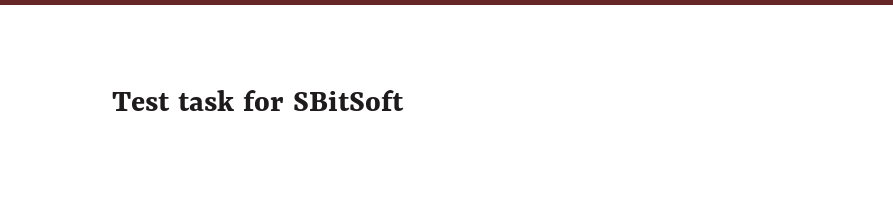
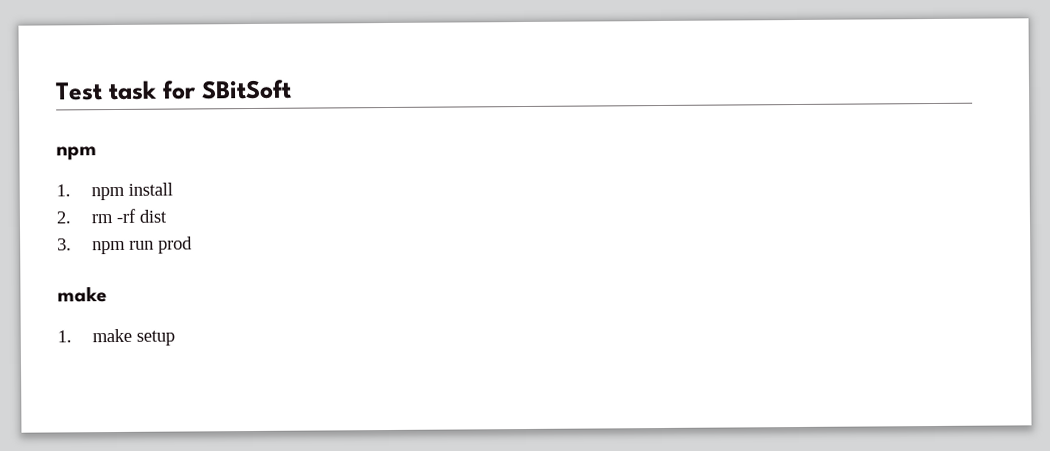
  Test task for SBitSoft
+ npm
+ 1. npm install
+ 2. rm -rf dist
+ 3. npm run prod
+ make
+ 1. make setup

